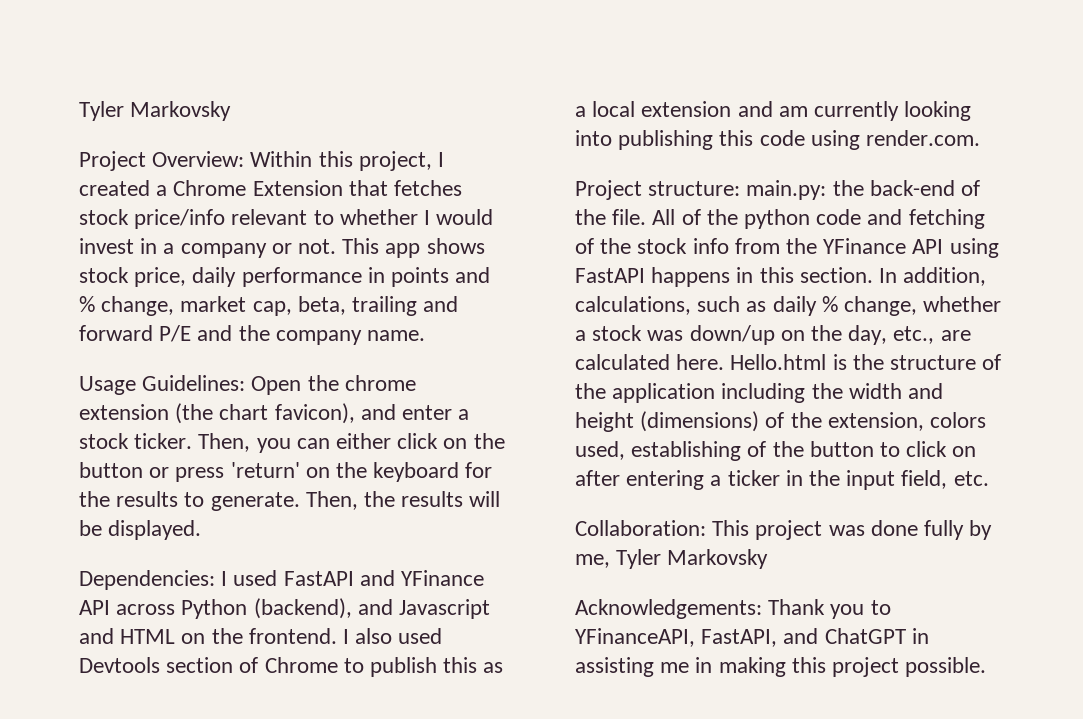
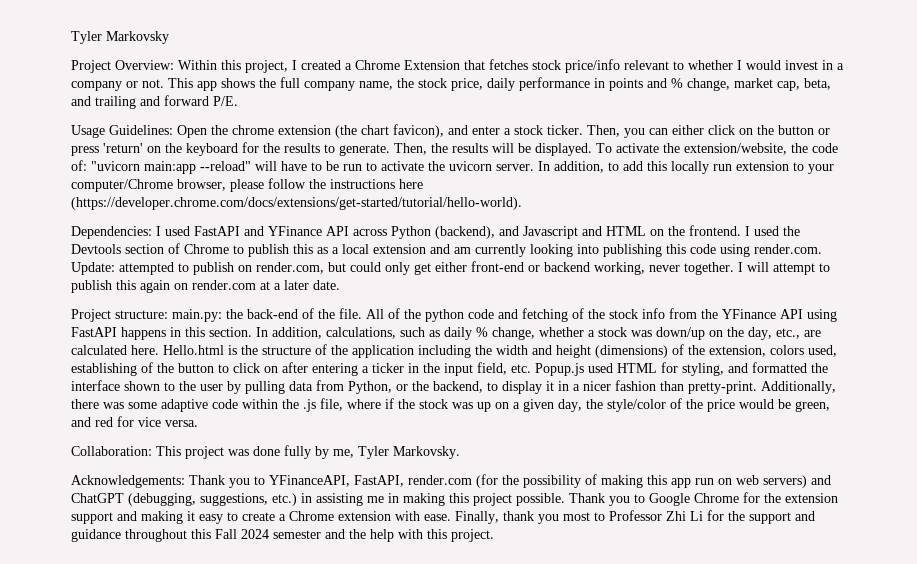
- This app shows stock price, daily performance in points and % change, market cap, beta, trailing and forward P/E and the company name.
+ This app shows the full company name, the stock price, daily performance in points and % change, market cap, beta, and trailing and forward P/E.
+ To activate the extension/website, the code of: "uvicorn main:app --reload" will have to be run to activate the uvicorn server. In addition, to add this locally run extension to your computer/Chrome browser, please follow the instructions here (https://developer.chrome.com/docs/extensions/get-started/tutorial/hello-world).
- I also used Devtools section of Chrome to publish this as a local extension and am currently looking into publishing this code using render.com.
+ I used the Devtools section of Chrome to publish this as a local extension and am currently looking into publishing this code using render.com. Update: attempted to publish on render.com, but could only get either front-end or backend working, never together. I will attempt to publish this again on render.com at a later date.
- Hello.html is the structure of the application including the width and height (dimensions) of the extension, colors used, establishing of the button to click on after entering a ticker in the input field, etc.
+ Hello.html is the structure of the application including the width and height (dimensions) of the extension, colors used, establishing of the button to click on after entering a ticker in the input field, etc. Popup.js used HTML for styling, and formatted the interface shown to the user by pulling data from Python, or the backend, to display it in a nicer fashion than pretty-print. Additionally, there was some adaptive code within the .js file, where if the stock was up on a given day, the style/color of the price would be green, and red for vice versa.
- Collaboration: This project was done fully by me, Tyler Markovsky
+ Collaboration: This project was done fully by me, Tyler Markovsky.
- Acknowledgements: Thank you to YFinanceAPI, FastAPI, and ChatGPT in assisting me in making this project possible.
+ Acknowledgements: Thank you to YFinanceAPI, FastAPI, render.com (for the possibility of making this app run on web servers) and ChatGPT (debugging, suggestions, etc.) in assisting me in making this project possible.
+ Thank you to Google Chrome for the extension support and making it easy to create a Chrome extension with ease. Finally, thank you most to Professor Zhi Li for the support and guidance throughout this Fall 2024 semester and the help with this project.

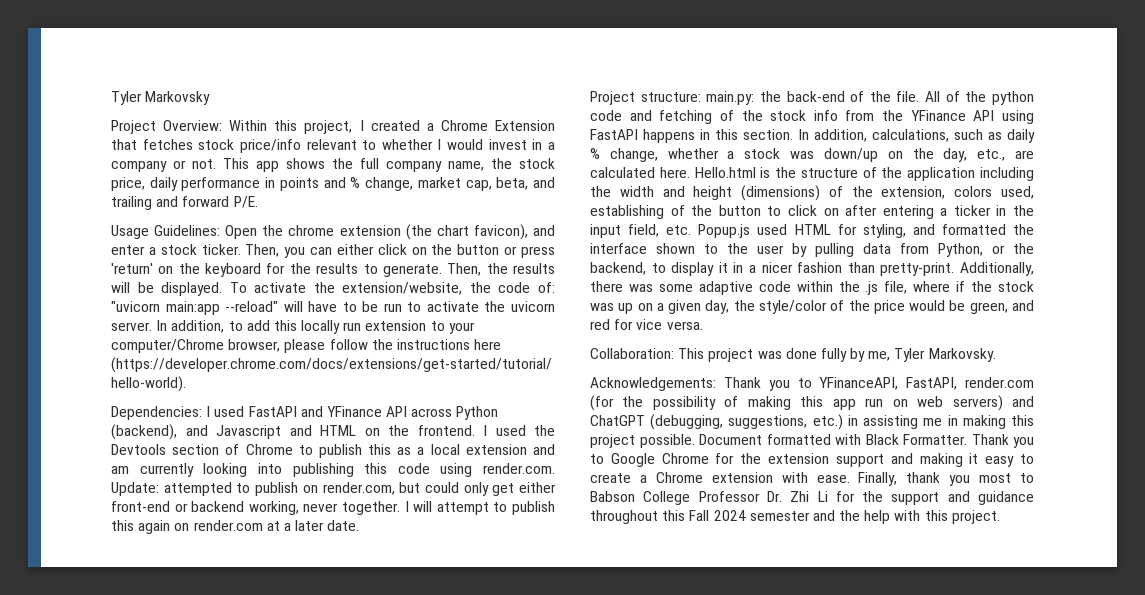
+ Document formatted with Black Formatter.
- Finally, thank you most to Professor Zhi Li for the support and guidance throughout this Fall 2024 semester and the help with this project.
+ Finally, thank you most to Babson College Professor Dr. Zhi Li for the support and guidance throughout this Fall 2024 semester and the help with this project.

